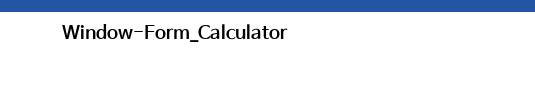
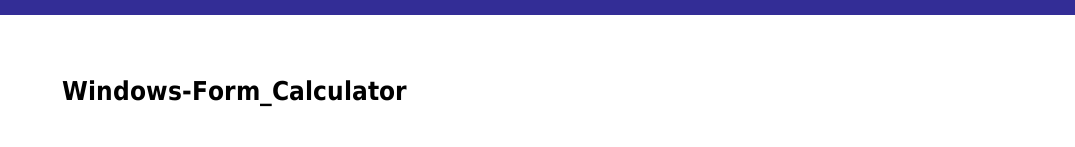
- Window-Form_Calculator
+ Windows-Form_Calculator

